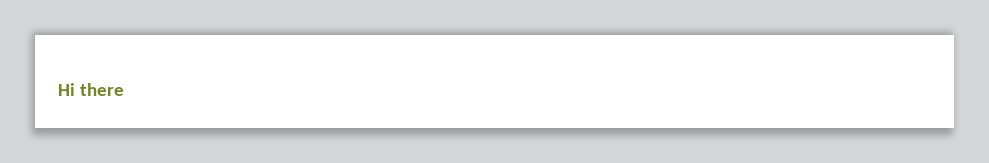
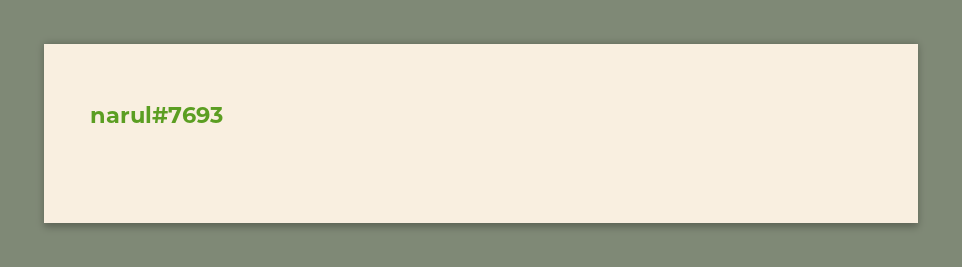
- Hi there
+ narul#7693

